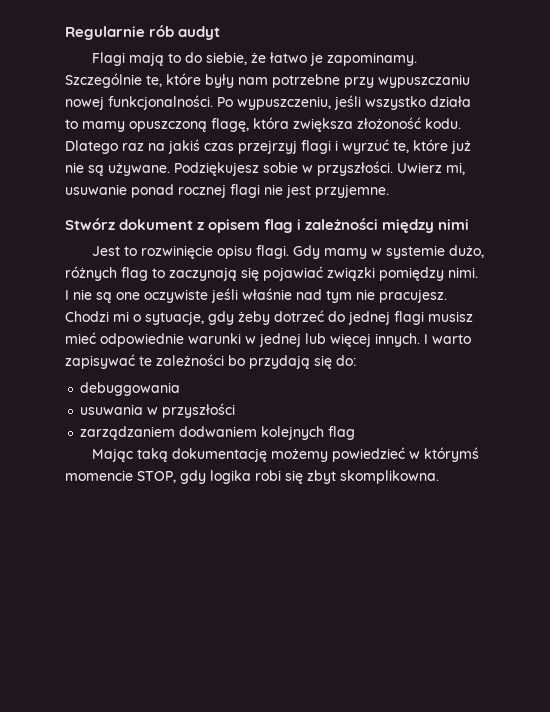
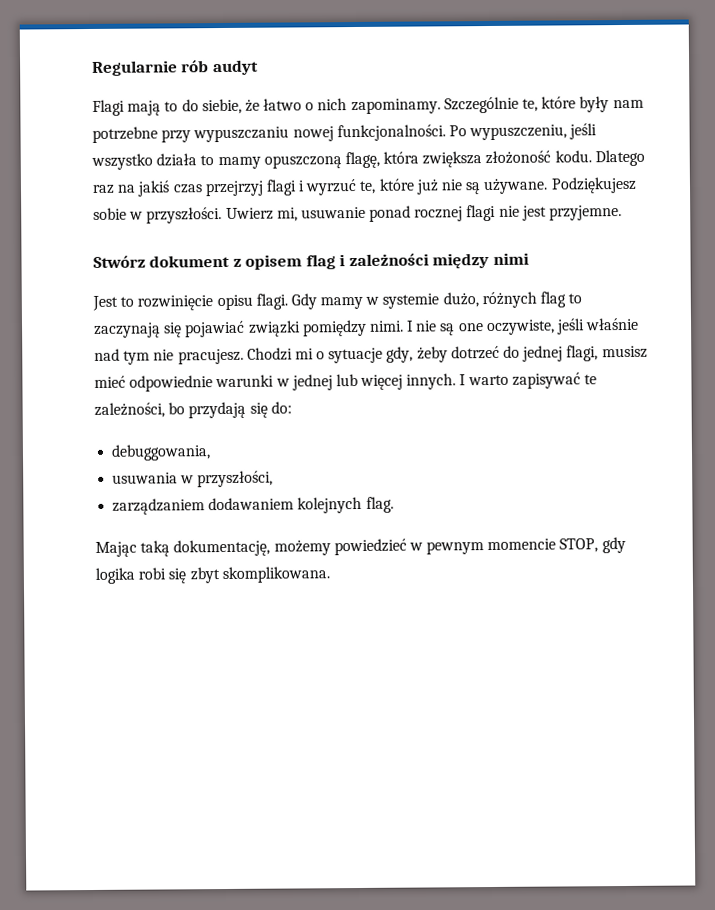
- Flagi mają to do siebie, że łatwo je zapominamy.
+ Flagi mają to do siebie, że łatwo o nich zapominamy.
- I nie są one oczywiste jeśli właśnie nad tym nie pracujesz.
+ I nie są one oczywiste, jeśli właśnie nad tym nie pracujesz.
- Chodzi mi o sytuacje, gdy żeby dotrzeć do jednej flagi musisz mieć odpowiednie warunki w jednej lub więcej innych.
+ Chodzi mi o sytuacje gdy, żeby dotrzeć do jednej flagi, musisz mieć odpowiednie warunki w jednej lub więcej innych.
- I warto zapisywać te zależności bo przydają się do:
+ I warto zapisywać te zależności, bo przydają się do:
- debuggowania
+ debuggowania,
- usuwania w przyszłości
+ usuwania w przyszłości,
- zarządzaniem dodwaniem kolejnych flag
+ zarządzaniem dodawaniem kolejnych flag.
- Mając taką dokumentację możemy powiedzieć w którymś momencie STOP, gdy logika robi się zbyt skomplikowna.
+ Mając taką dokumentację, możemy powiedzieć w pewnym momencie STOP, gdy logika robi się zbyt skomplikowana.

